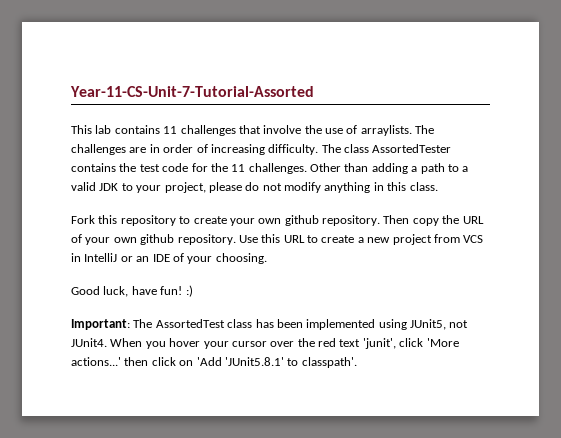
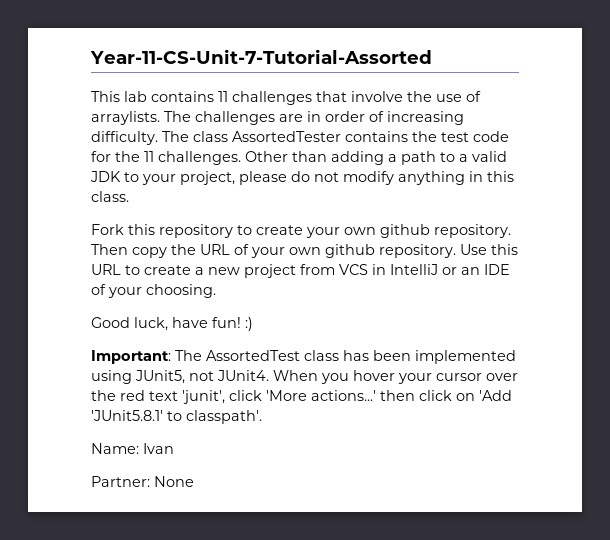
+ Name: Ivan
+ Partner: None

